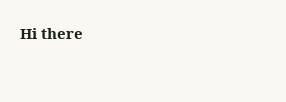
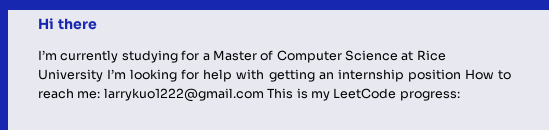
+ I’m currently studying for a Master of Computer Science at Rice University I’m looking for help with getting an internship position How to reach me: larrykuo1222@gmail.com This is my LeetCode progress:

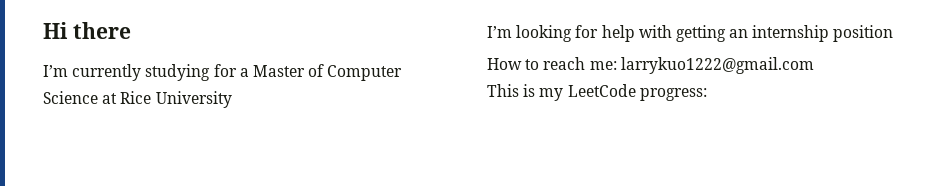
- I’m currently studying for a Master of Computer Science at Rice University I’m looking for help with getting an internship position How to reach me: larrykuo1222@gmail.com This is my LeetCode progress:
+ I’m currently studying for a Master of Computer Science at Rice University
+ I’m looking for help with getting an internship position
+ How to reach me: larrykuo1222@gmail.com
+ This is my LeetCode progress:

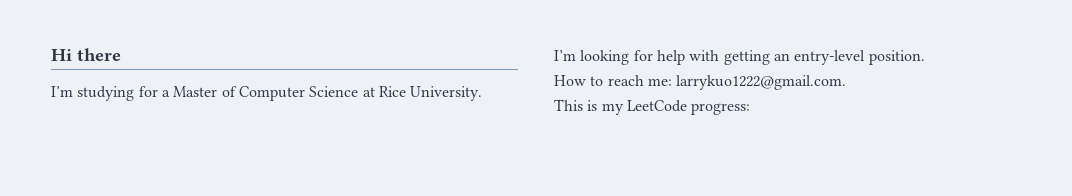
- I’m currently studying for a Master of Computer Science at Rice University
+ I’m studying for a Master of Computer Science at Rice University.
- I’m looking for help with getting an internship position
+ I’m looking for help with getting an entry-level position.
- How to reach me: larrykuo1222@gmail.com
+ How to reach me: larrykuo1222@gmail.com.

